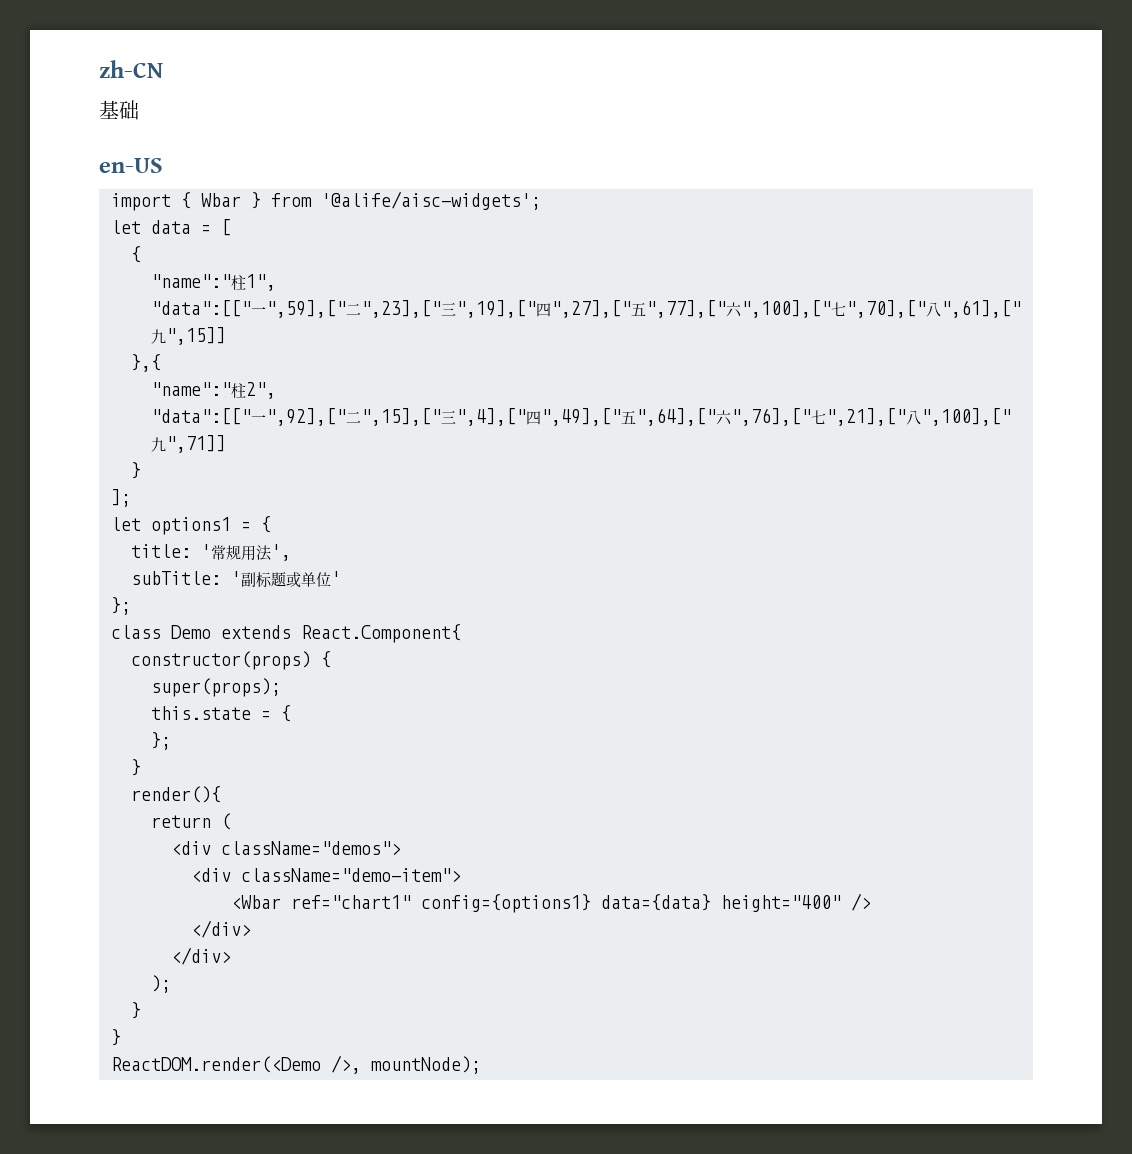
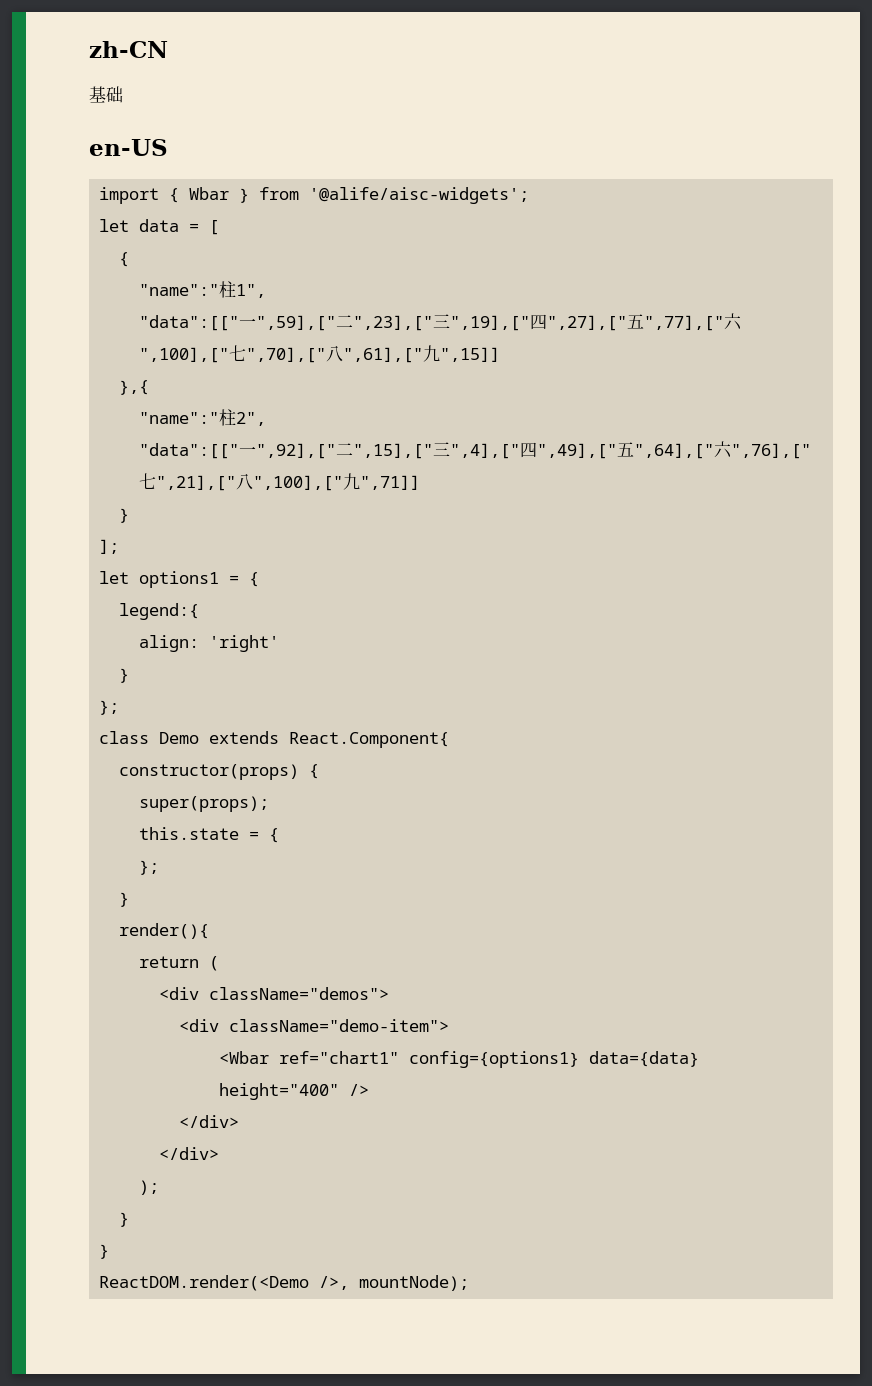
- title: '常规用法',
- subTitle: '副标题或单位'
+ legend:{
+ align: 'right'
+ }

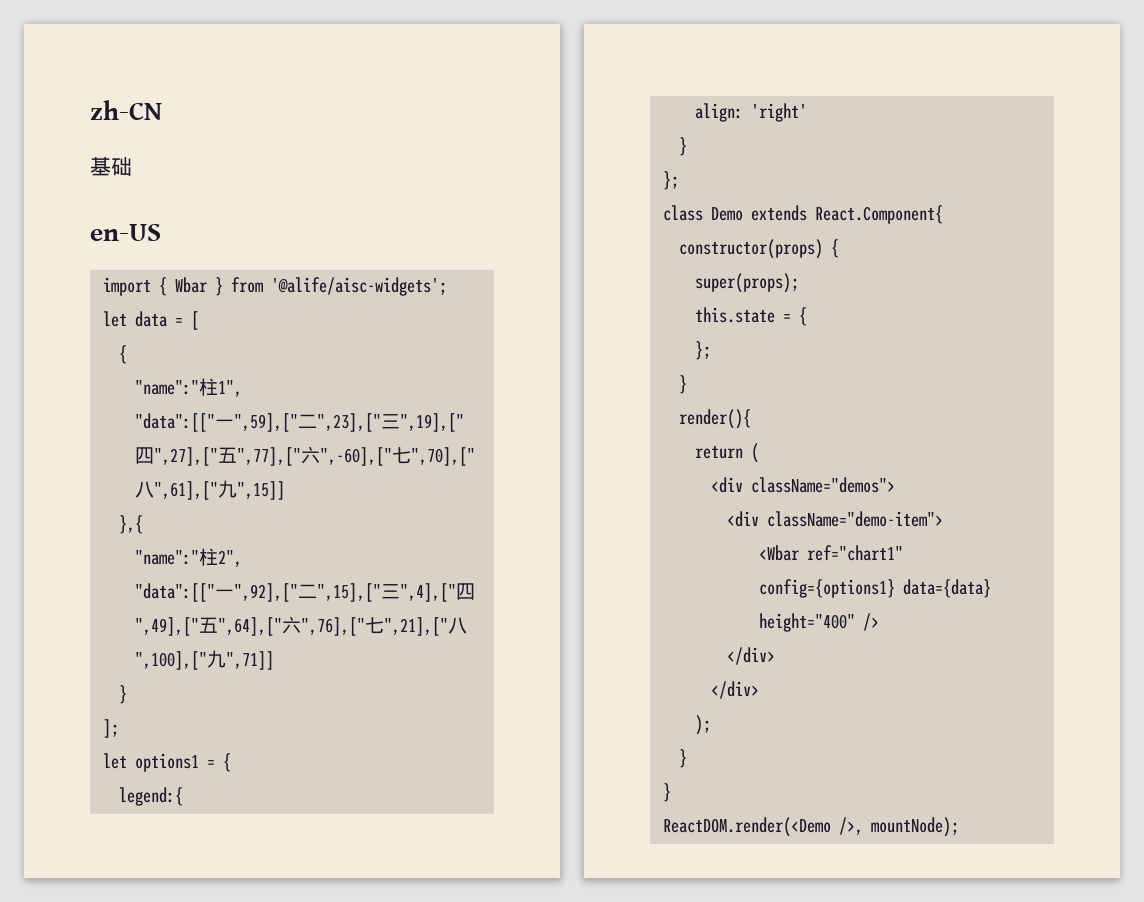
- "data":[["一",59],["二",23],["三",19],["四",27],["五",77],["六",100],["七",70],["八",61],["九",15]]
+ "data":[["一",59],["二",23],["三",19],["四",27],["五",77],["六",-60],["七",70],["八",61],["九",15]]

